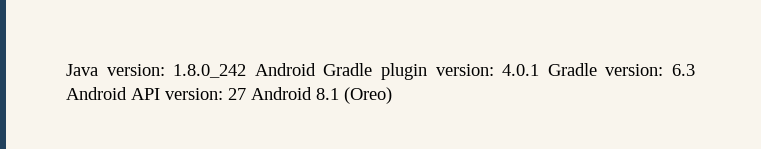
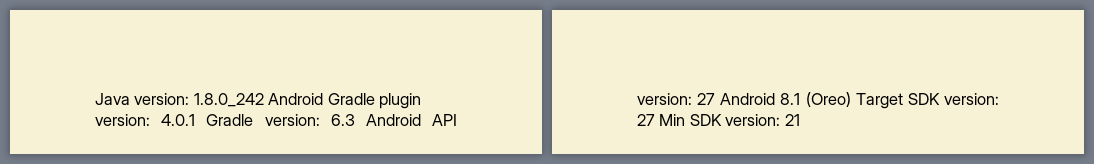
- Java version: 1.8.0_242 Android Gradle plugin version: 4.0.1 Gradle version: 6.3 Android API version: 27 Android 8.1 (Oreo)
+ Java version: 1.8.0_242 Android Gradle plugin version: 4.0.1 Gradle version: 6.3 Android API version: 27 Android 8.1 (Oreo) Target SDK version: 27 Min SDK version: 21

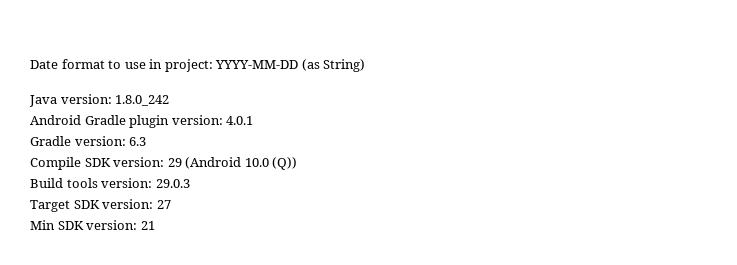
+ Date format to use in project: YYYY-MM-DD (as String)
- Java version: 1.8.0_242 Android Gradle plugin version: 4.0.1 Gradle version: 6.3 Android API version: 27 Android 8.1 (Oreo) Target SDK version: 27 Min SDK version: 21
+ Java version: 1.8.0_242
+ Android Gradle plugin version: 4.0.1
+ Gradle version: 6.3
+ Compile SDK version: 29 (Android 10.0 (Q))
+ Build tools version: 29.0.3
+ Target SDK version: 27
+ Min SDK version: 21

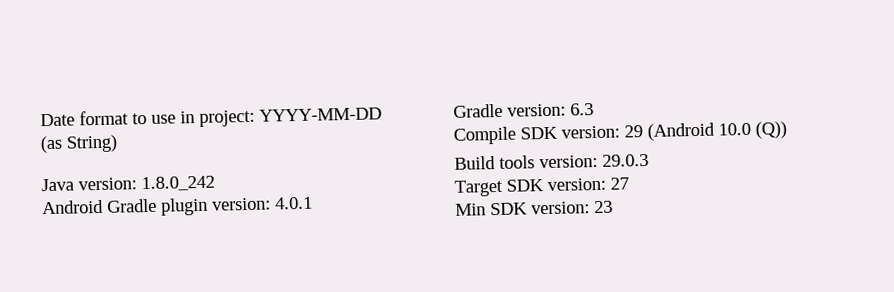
- Min SDK version: 21
+ Min SDK version: 23

